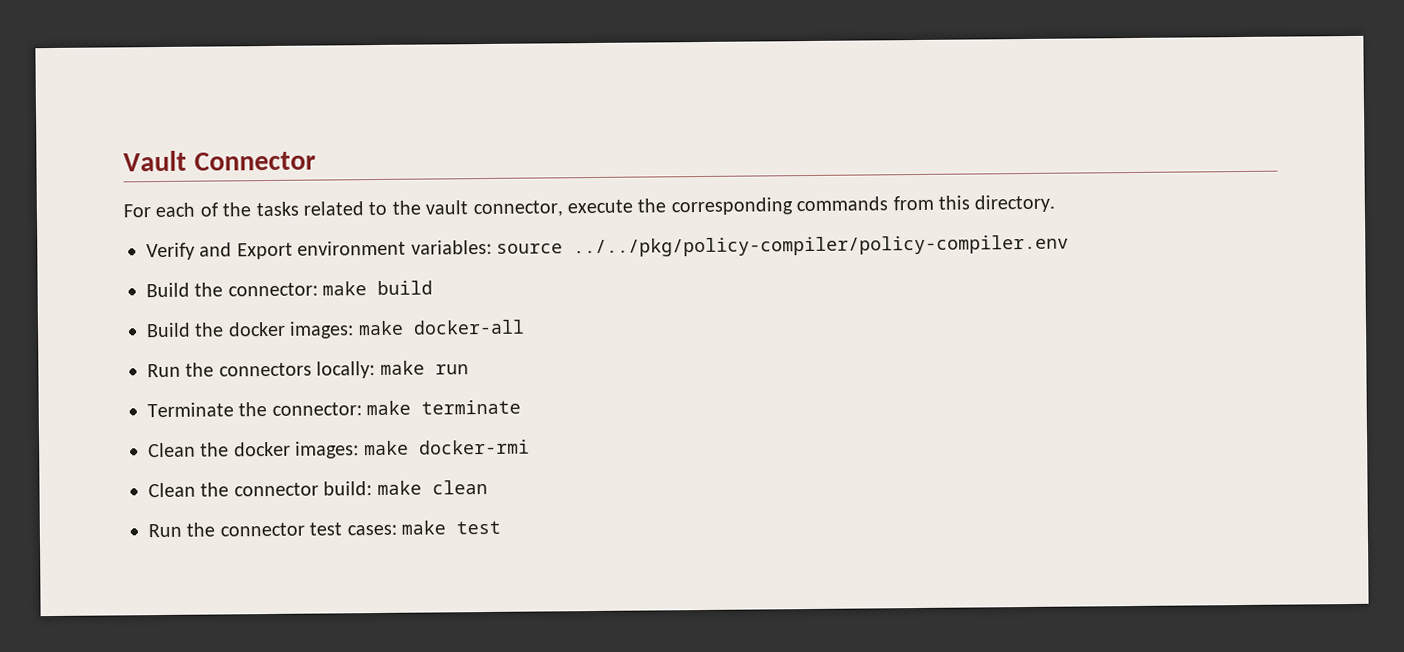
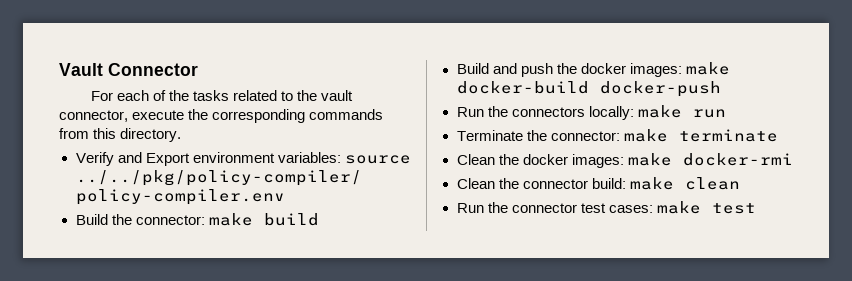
- Build the docker images: make docker-all
+ Build and push the docker images: make docker-build docker-push

